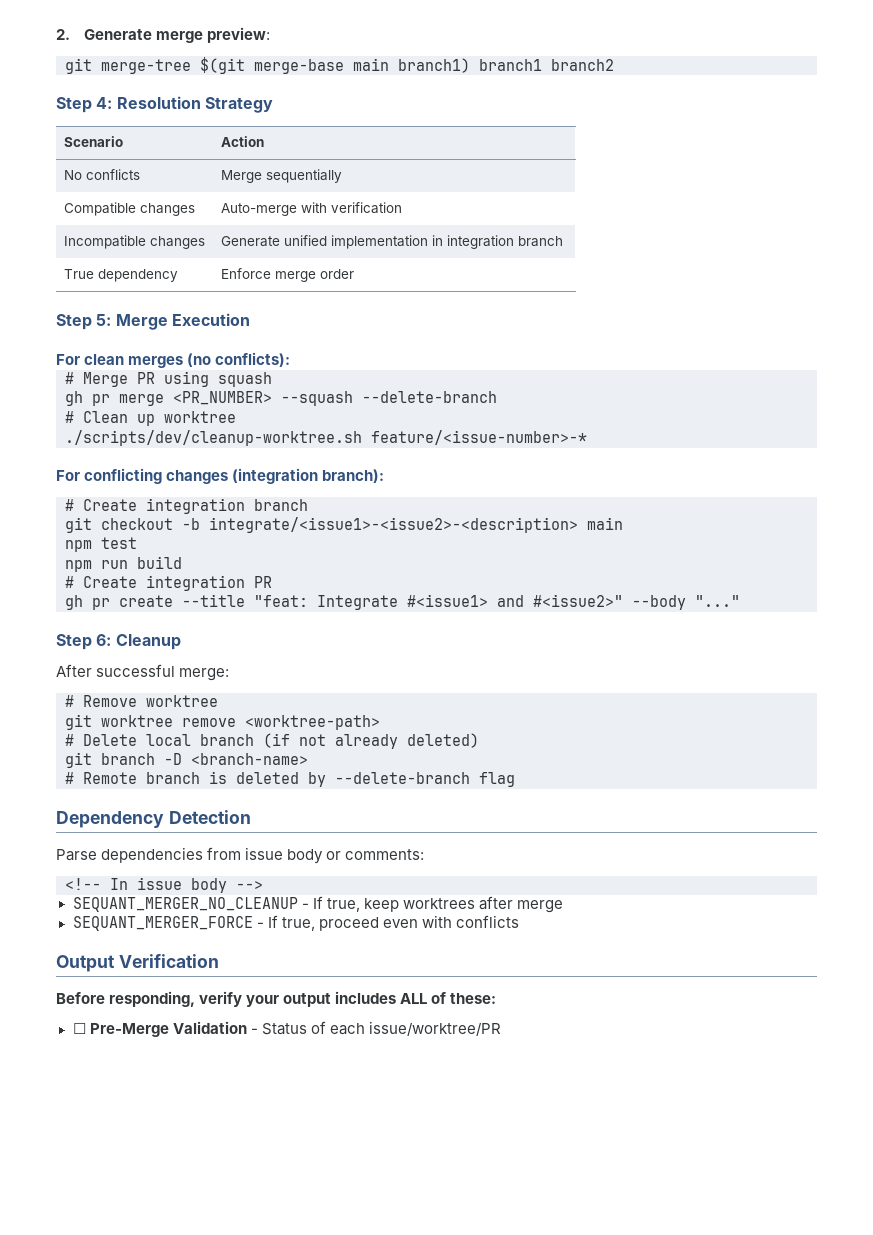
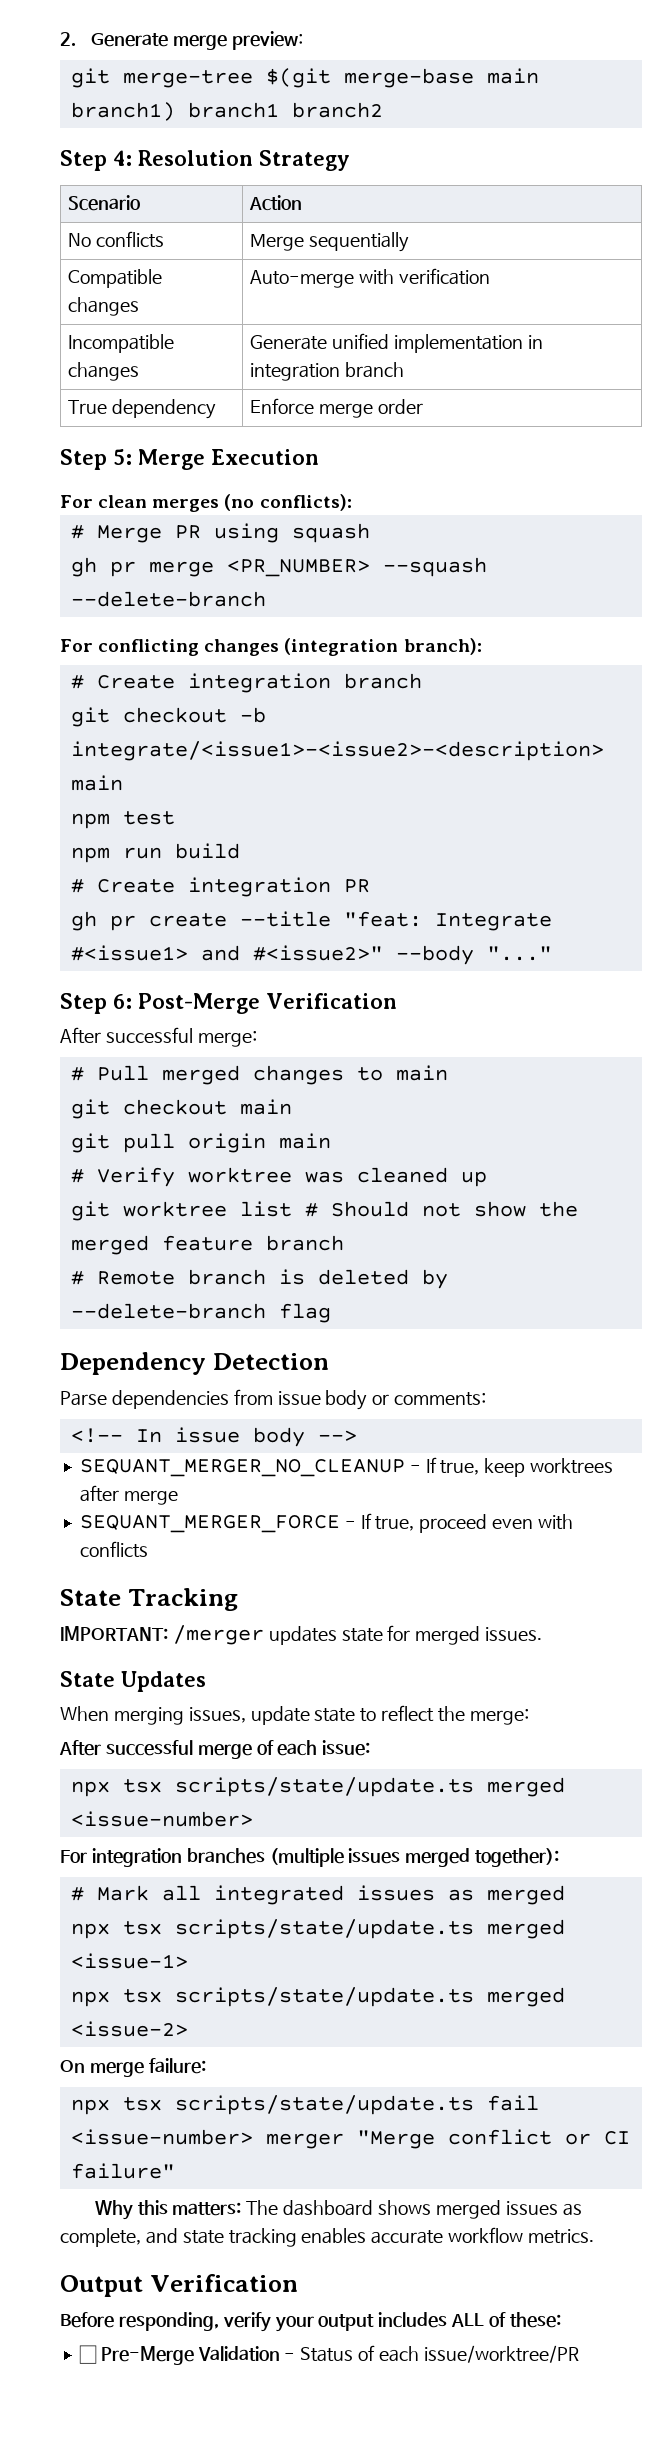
- # Clean up worktree
- ./scripts/dev/cleanup-worktree.sh feature/<issue-number>-*
- Step 6: Cleanup
+ Step 6: Post-Merge Verification
- # Remove worktree
- git worktree remove <worktree-path>
- # Delete local branch (if not already deleted)
- git branch -D <branch-name>
+ # Pull merged changes to main
+ git checkout main
+ git pull origin main
+ # Verify worktree was cleaned up
+ git worktree list # Should not show the merged feature branch
+ State Tracking
+ IMPORTANT: /merger updates state for merged issues.
+ State Updates
+ When merging issues, update state to reflect the merge:
+ After successful merge of each issue:
+ npx tsx scripts/state/update.ts merged <issue-number>
+ For integration branches (multiple issues merged together):
+ # Mark all integrated issues as merged
+ npx tsx scripts/state/update.ts merged <issue-1>
+ npx tsx scripts/state/update.ts merged <issue-2>
+ On merge failure:
+ npx tsx scripts/state/update.ts fail <issue-number> merger "Merge conflict or CI failure"
+ Why this matters: The dashboard shows merged issues as complete, and state tracking enables accurate workflow metrics.

